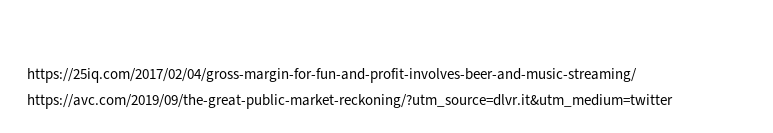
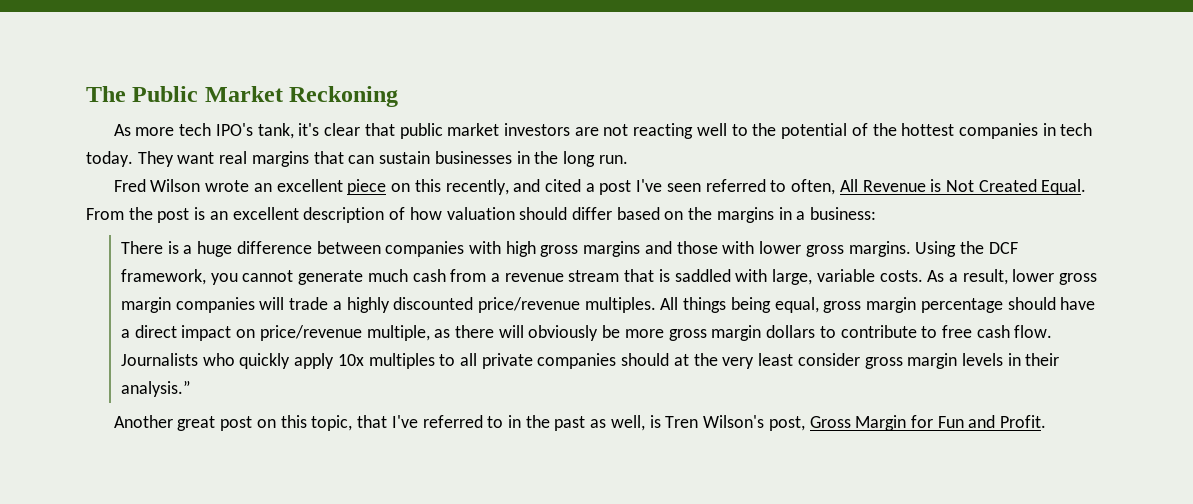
- https://25iq.com/2017/02/04/gross-margin-for-fun-and-profit-involves-beer-and-music-streaming/ https://avc.com/2019/09/the-great-public-market-reckoning/?utm_source=dlvr.it&utm_medium=twitter
+ The Public Market Reckoning
+ As more tech IPO's tank, it's clear that public market investors are not reacting well to the potential of the hottest companies in tech today. They want real margins that can sustain businesses in the long run.
+ Fred Wilson wrote an excellent piece on this recently, and cited a post I've seen referred to often, All Revenue is Not Created Equal. From the post is an excellent description of how valuation should differ based on the margins in a business:
+ There is a huge difference between companies with high gross margins and those with lower gross margins. Using the DCF framework, you cannot generate much cash from a revenue stream that is saddled with large, variable costs. As a result, lower gross margin companies will trade a highly discounted price/revenue multiples. All things being equal, gross margin percentage should have a direct impact on price/revenue multiple, as there will obviously be more gross margin dollars to contribute to free cash flow. Journalists who quickly apply 10x multiples to all private companies should at the very least consider gross margin levels in their analysis.”
+ Another great post on this topic, that I've referred to in the past as well, is Tren Wilson's post, Gross Margin for Fun and Profit.

